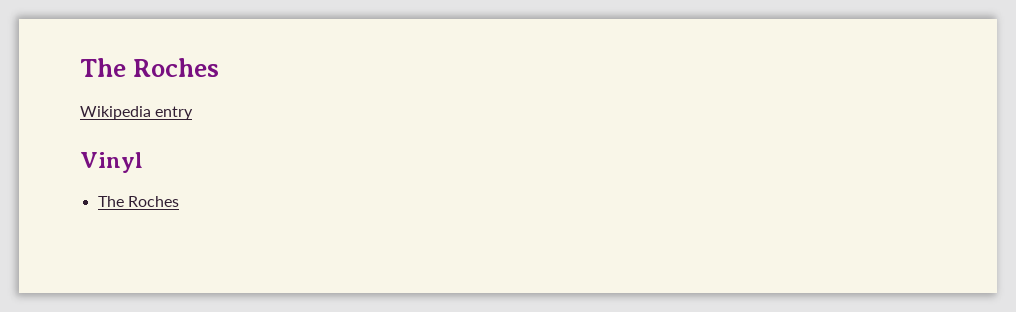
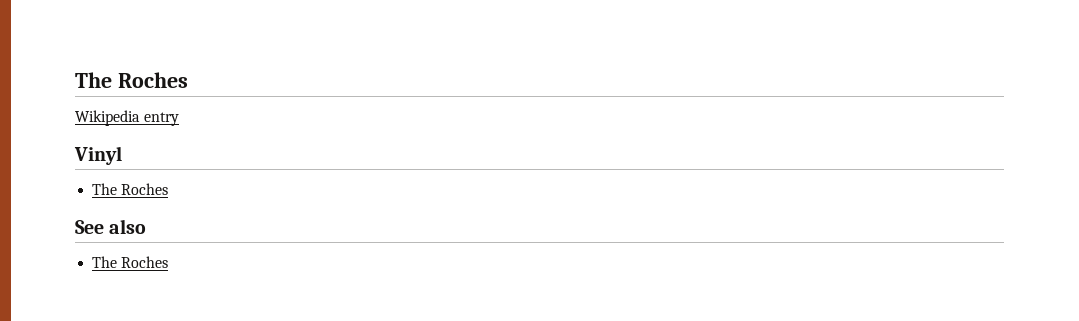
+ See also
+ The Roches

